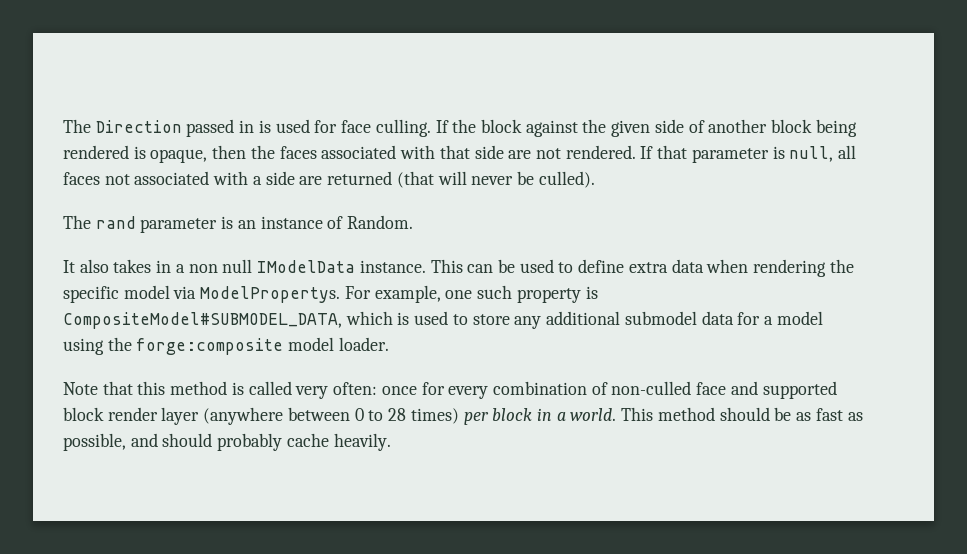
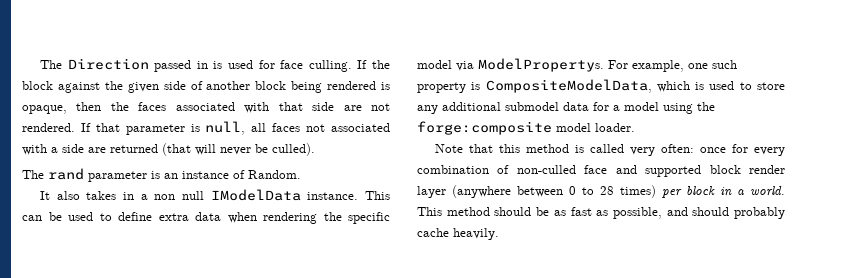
- For example, one such property is CompositeModel#SUBMODEL_DATA, which is used to store any additional submodel data for a model using the forge:composite model loader.
+ For example, one such property is CompositeModelData, which is used to store any additional submodel data for a model using the forge:composite model loader.

